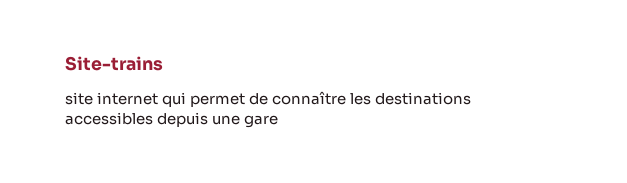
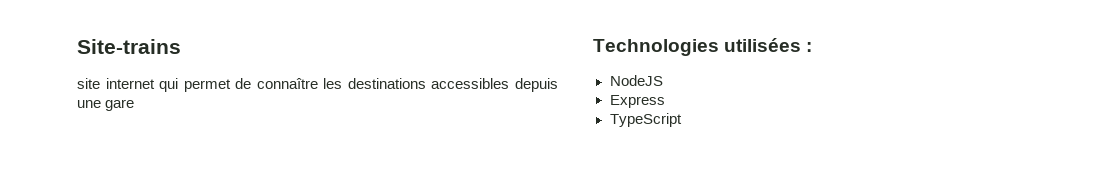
+ Technologies utilisées :
+ NodeJS
+ Express
+ TypeScript

